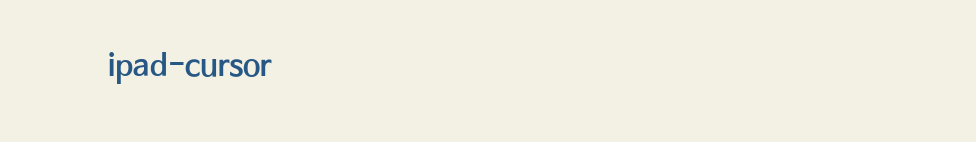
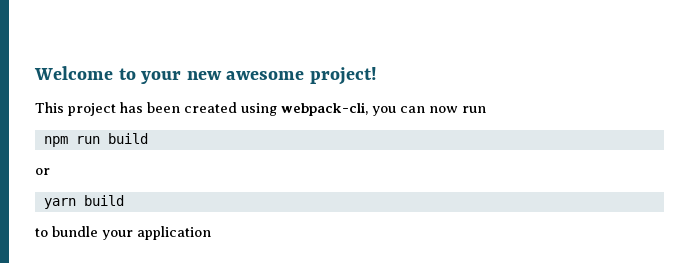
- ipad-cursor
+ Welcome to your new awesome project!
+ This project has been created using webpack-cli, you can now run
+ npm run build
+ or
+ yarn build
+ to bundle your application

